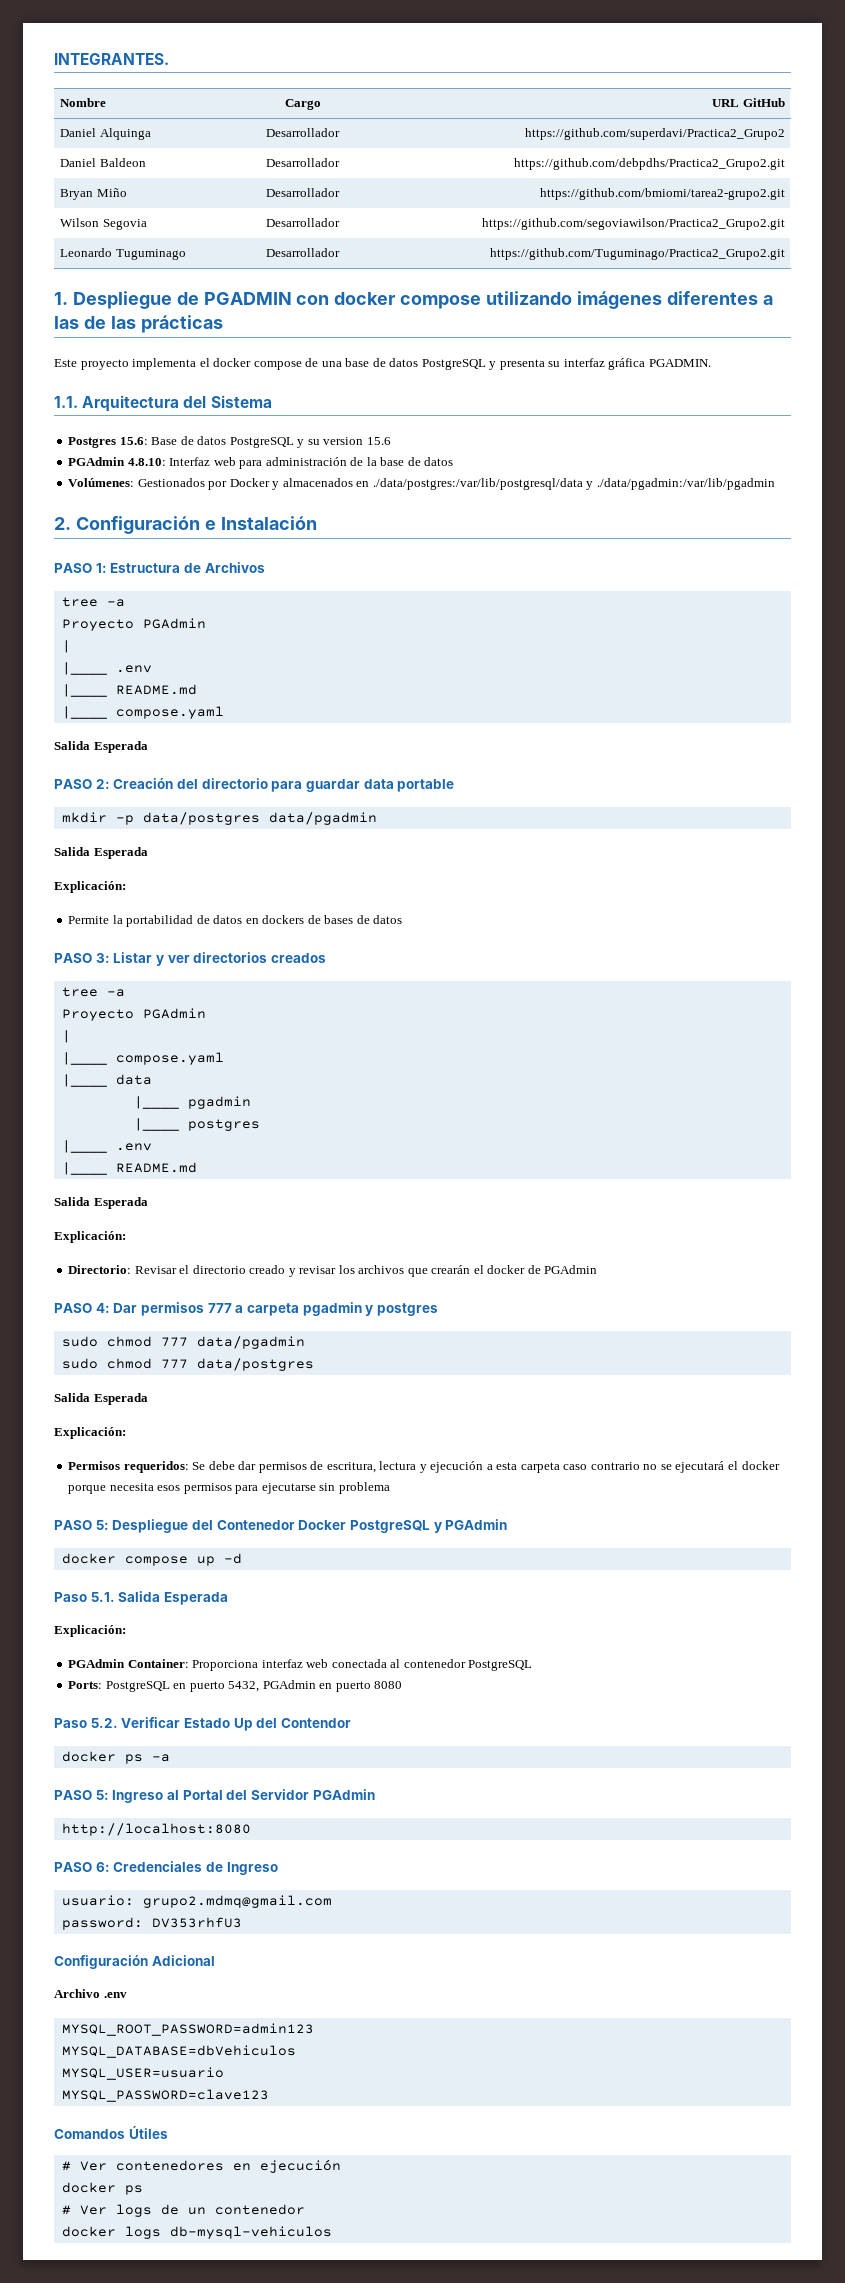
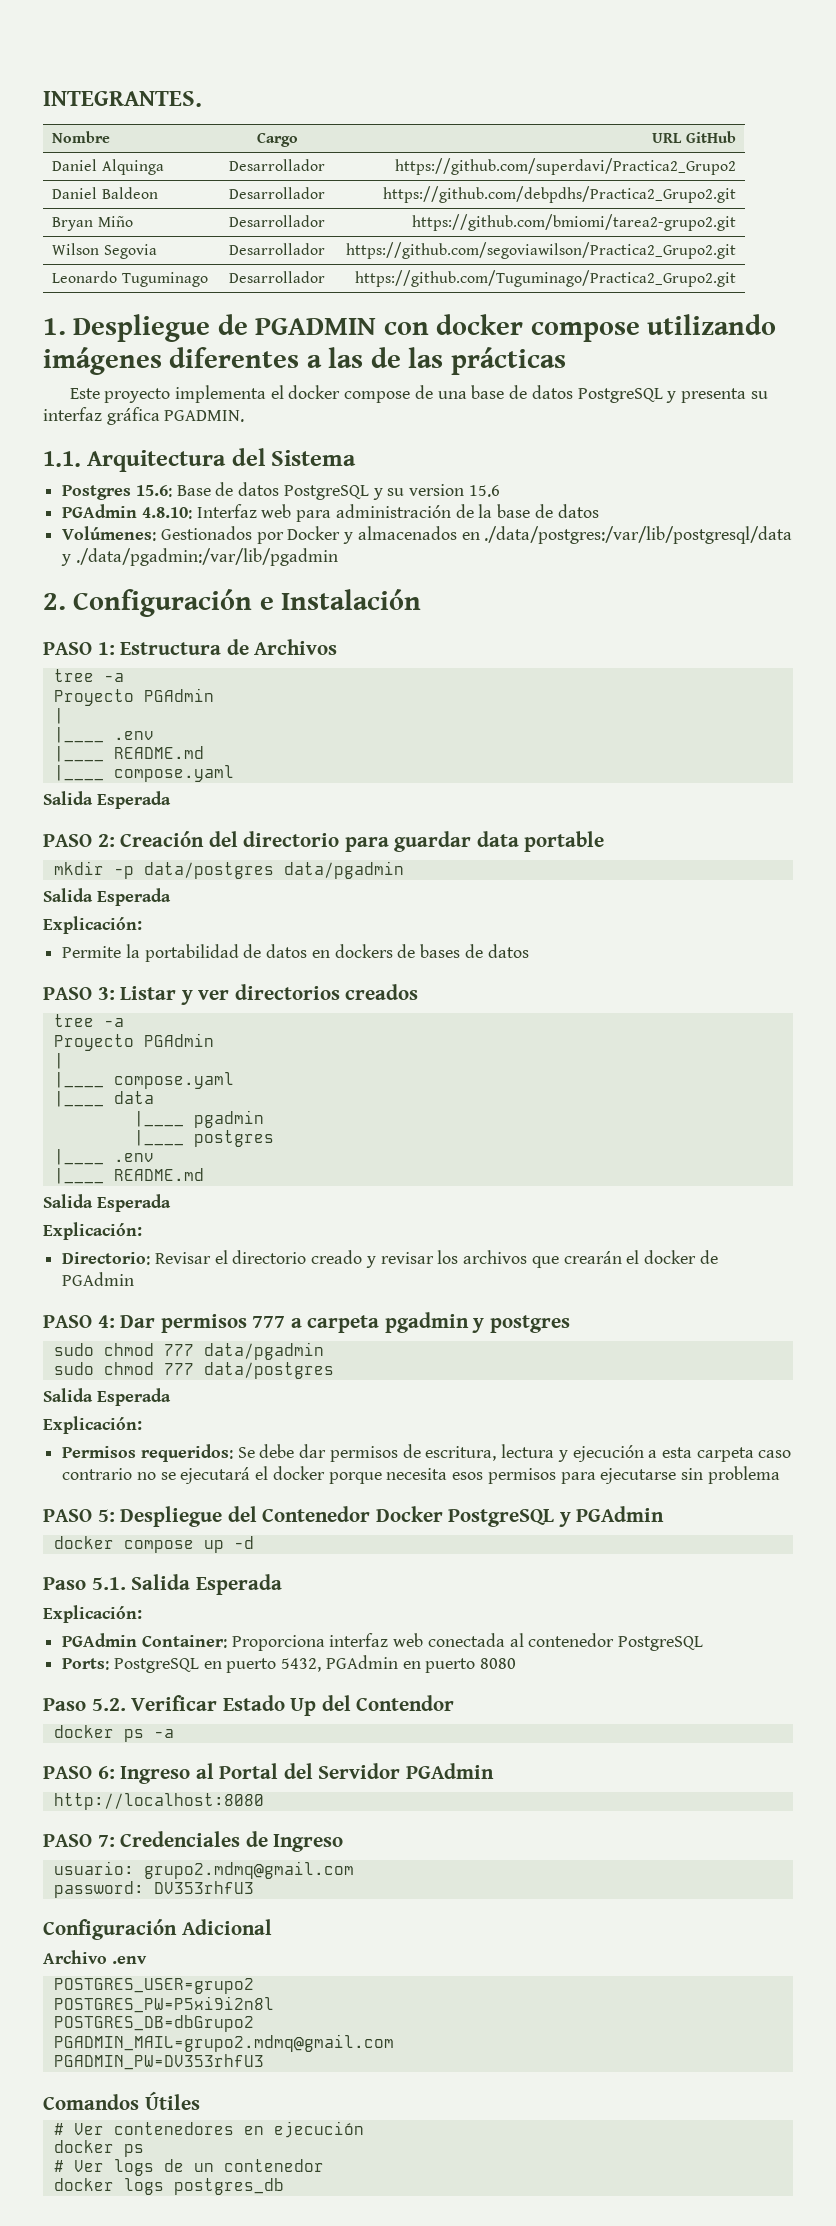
- PASO 5: Ingreso al Portal del Servidor PGAdmin
+ PASO 6: Ingreso al Portal del Servidor PGAdmin
- PASO 6: Credenciales de Ingreso
+ PASO 7: Credenciales de Ingreso
- MYSQL_ROOT_PASSWORD=admin123
- MYSQL_DATABASE=dbVehiculos
- MYSQL_USER=usuario
- MYSQL_PASSWORD=clave123
+ POSTGRES_USER=grupo2
+ POSTGRES_PW=P5xi9i2n8l
+ POSTGRES_DB=dbGrupo2
+ PGADMIN_MAIL=grupo2.mdmq@gmail.com
+ PGADMIN_PW=DV353rhfU3
- docker logs db-mysql-vehiculos
+ docker logs postgres_db

